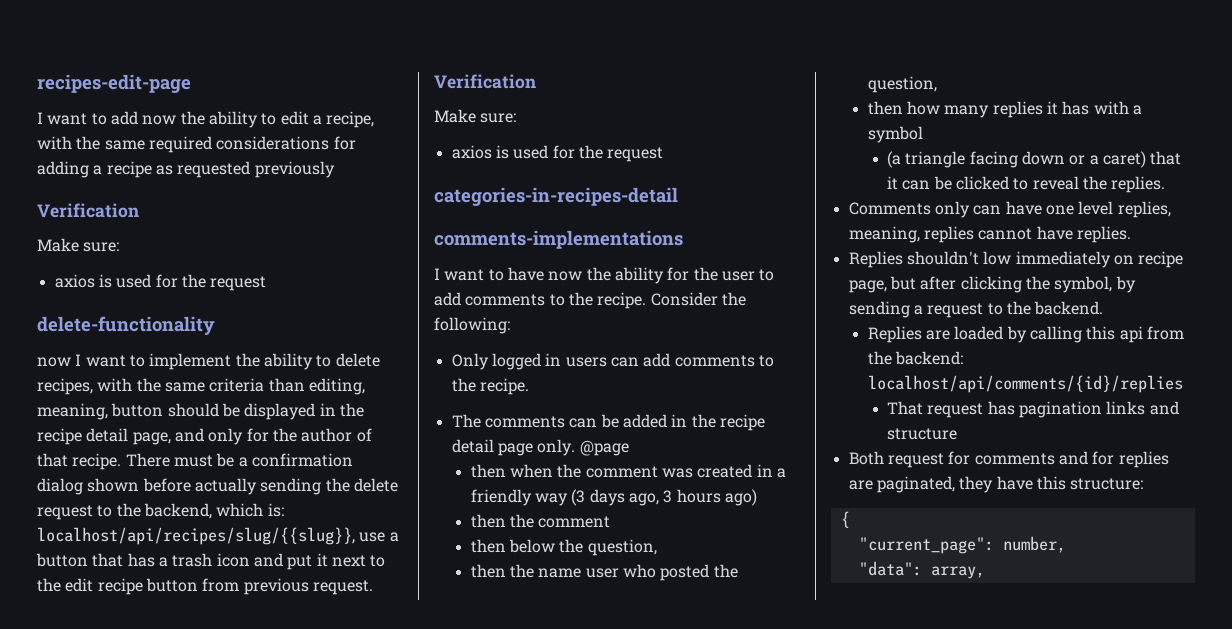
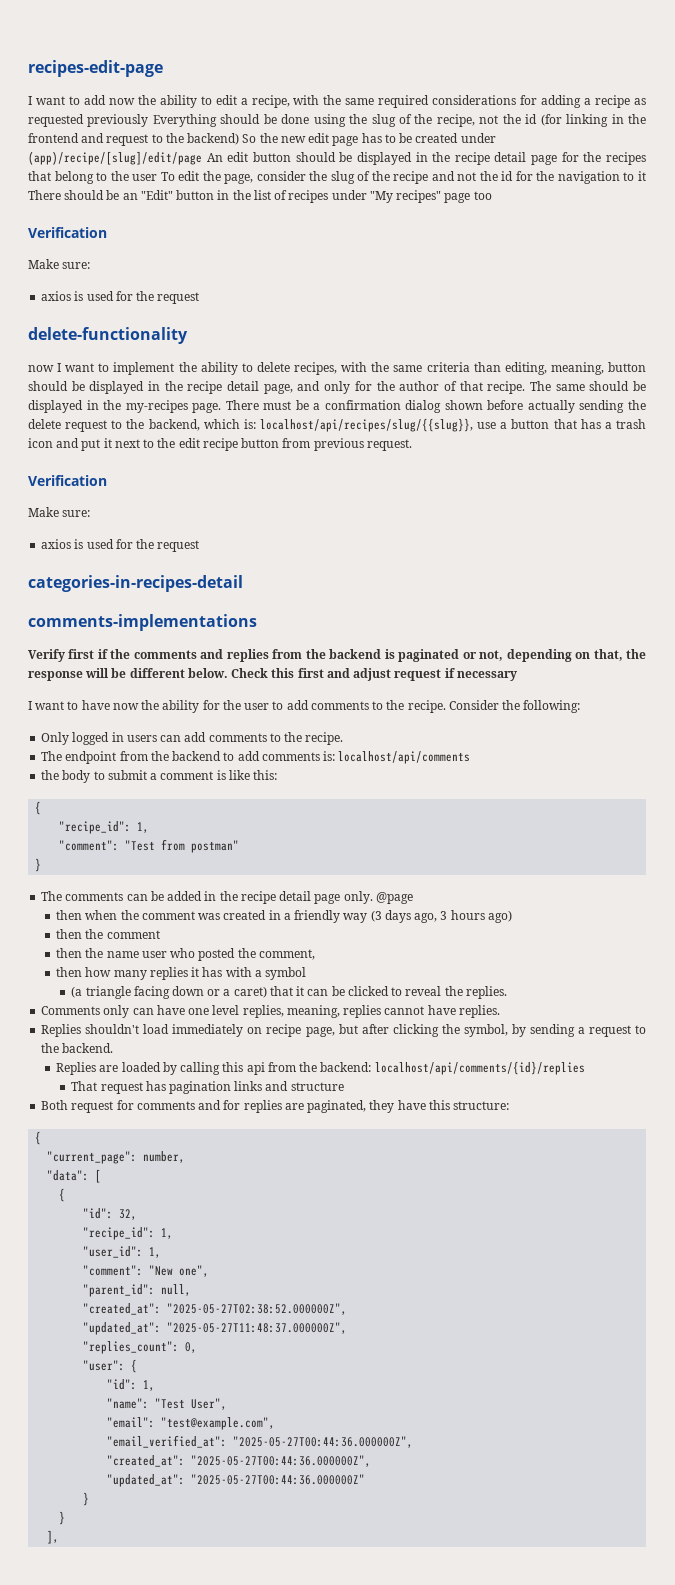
- I want to add now the ability to edit a recipe, with the same required considerations for adding a recipe as requested previously
+ I want to add now the ability to edit a recipe, with the same required considerations for adding a recipe as requested previously Everything should be done using the slug of the recipe, not the id (for linking in the frontend and request to the backend) So the new edit page has to be created under (app)/recipe/[slug]/edit/page An edit button should be displayed in the recipe detail page for the recipes that belong to the user To edit the page, consider the slug of the recipe and not the id for the navigation to it There should be an "Edit" button in the list of recipes under "My recipes" page too
+ The same should be displayed in the my-recipes page.
+ Verify first if the comments and replies from the backend is paginated or not, depending on that, the response will be different below. Check this first and adjust request if necessary
+ The endpoint from the backend to add comments is: localhost/api/comments
+ the body to submit a comment is like this:
+ {
+ "recipe_id": 1,
+ "comment": "Test from postman"
+ }
- then below the question,
- then the name user who posted the question,
+ then the name user who posted the comment,
- Replies shouldn't low immediately on recipe page, but after clicking the symbol, by sending a request to the backend.
+ Replies shouldn't load immediately on recipe page, but after clicking the symbol, by sending a request to the backend.
- "data": array,
+ "data": [
+ {
+ "id": 32,
+ "recipe_id": 1,
+ "user_id": 1,
+ "comment": "New one",
+ "parent_id": null,
+ "created_at": "2025-05-27T02:38:52.000000Z",
+ "updated_at": "2025-05-27T11:48:37.000000Z",
+ "replies_count": 0,
+ "user": {
+ "id": 1,
+ "name": "Test User",
+ "email": "test@example.com",
+ "email_verified_at": "2025-05-27T00:44:36.000000Z",
+ "created_at": "2025-05-27T00:44:36.000000Z",
+ "updated_at": "2025-05-27T00:44:36.000000Z"
+ }
+ }
+ ],

